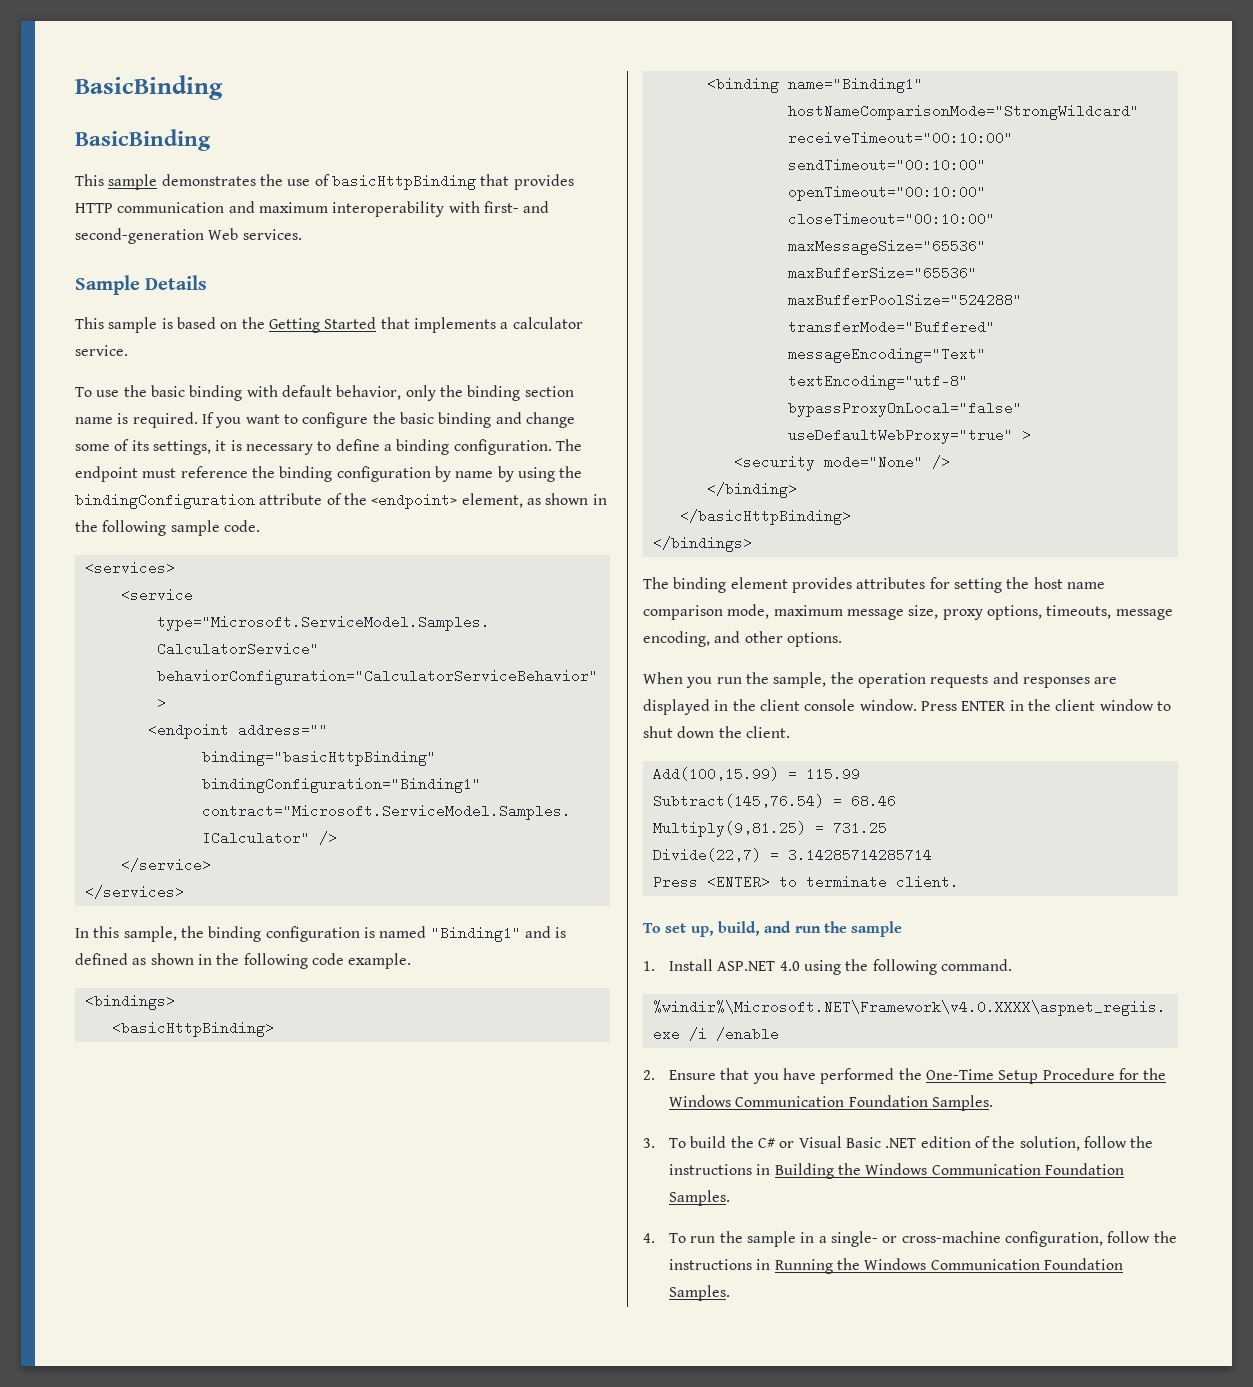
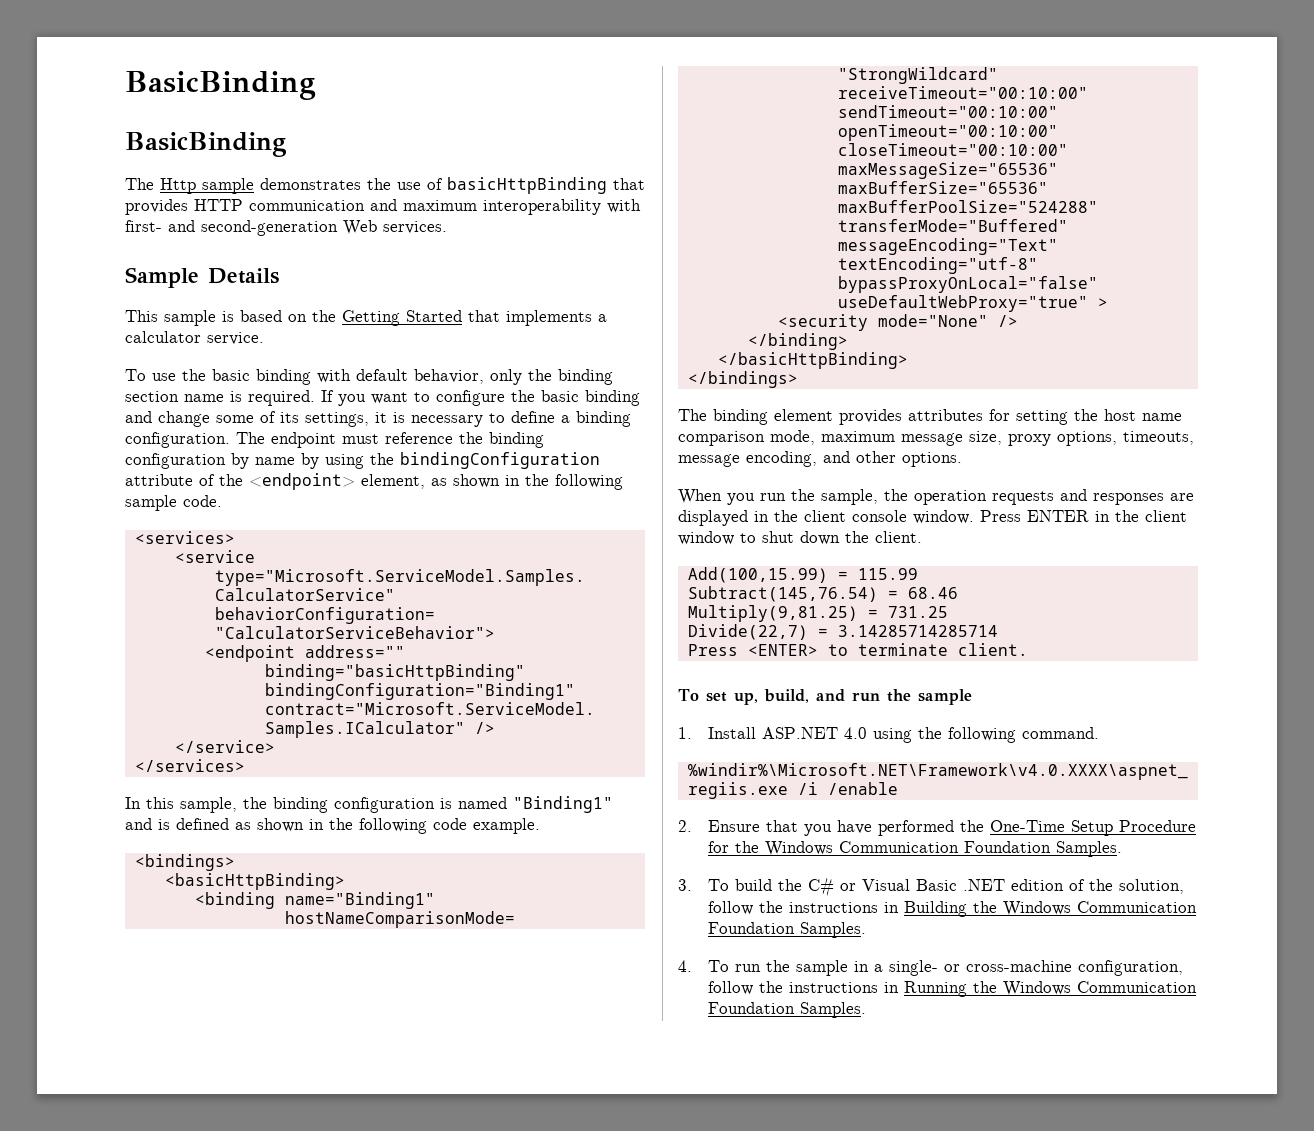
- This sample demonstrates the use of basicHttpBinding that provides HTTP communication and maximum interoperability with first- and second-generation Web services.
+ The Http sample demonstrates the use of basicHttpBinding that provides HTTP communication and maximum interoperability with first- and second-generation Web services.

